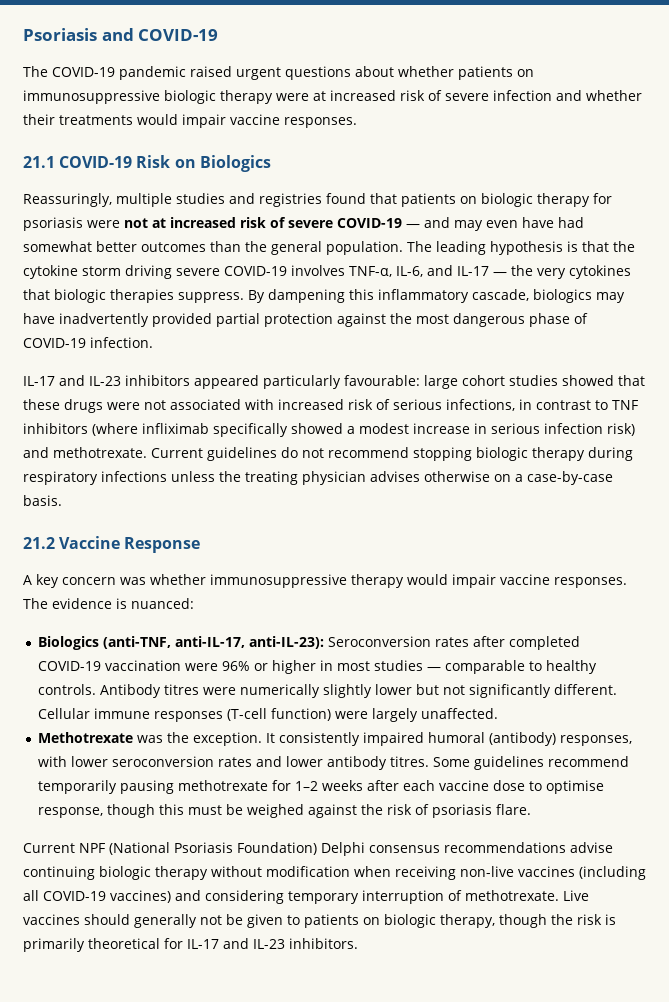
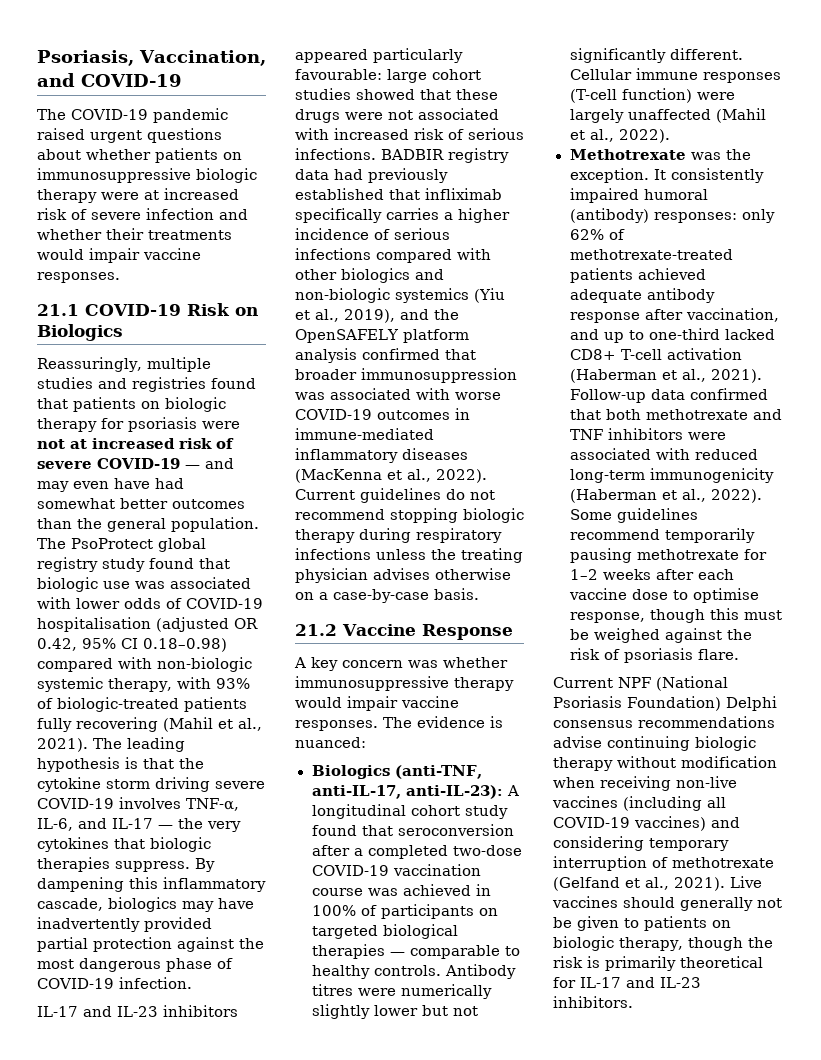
- Psoriasis and COVID-19
+ Psoriasis, Vaccination, and COVID-19
- The leading hypothesis is that the cytokine storm driving severe COVID-19 involves TNF-α, IL-6, and IL-17 — the very cytokines that biologic therapies suppress.
+ The PsoProtect global registry study found that biologic use was associated with lower odds of COVID-19 hospitalisation (adjusted OR 0.42, 95% CI 0.18–0.98) compared with non-biologic systemic therapy, with 93% of biologic-treated patients fully recovering (Mahil et al., 2021). The leading hypothesis is that the cytokine storm driving severe COVID-19 involves TNF-α, IL-6, and IL-17 — the very cytokines that biologic therapies suppress.
- IL-17 and IL-23 inhibitors appeared particularly favourable: large cohort studies showed that these drugs were not associated with increased risk of serious infections, in contrast to TNF inhibitors (where infliximab specifically showed a modest increase in serious infection risk) and methotrexate.
+ IL-17 and IL-23 inhibitors appeared particularly favourable: large cohort studies showed that these drugs were not associated with increased risk of serious infections. BADBIR registry data had previously established that infliximab specifically carries a higher incidence of serious infections compared with other biologics and non-biologic systemics (Yiu et al., 2019), and the OpenSAFELY platform analysis confirmed that broader immunosuppression was associated with worse COVID-19 outcomes in immune-mediated inflammatory diseases (MacKenna et al., 2022).
- Biologics (anti-TNF, anti-IL-17, anti-IL-23): Seroconversion rates after completed COVID-19 vaccination were 96% or higher in most studies — comparable to healthy controls.
+ Biologics (anti-TNF, anti-IL-17, anti-IL-23): A longitudinal cohort study found that seroconversion after a completed two-dose COVID-19 vaccination course was achieved in 100% of participants on targeted biological therapies — comparable to healthy controls.
- Cellular immune responses (T-cell function) were largely unaffected.
+ Cellular immune responses (T-cell function) were largely unaffected (Mahil et al., 2022).
- It consistently impaired humoral (antibody) responses, with lower seroconversion rates and lower antibody titres.
+ It consistently impaired humoral (antibody) responses: only 62% of methotrexate-treated patients achieved adequate antibody response after vaccination, and up to one-third lacked CD8+ T-cell activation (Haberman et al., 2021). Follow-up data confirmed that both methotrexate and TNF inhibitors were associated with reduced long-term immunogenicity (Haberman et al., 2022).
- Current NPF (National Psoriasis Foundation) Delphi consensus recommendations advise continuing biologic therapy without modification when receiving non-live vaccines (including all COVID-19 vaccines) and considering temporary interruption of methotrexate.
+ Current NPF (National Psoriasis Foundation) Delphi consensus recommendations advise continuing biologic therapy without modification when receiving non-live vaccines (including all COVID-19 vaccines) and considering temporary interruption of methotrexate (Gelfand et al., 2021).

